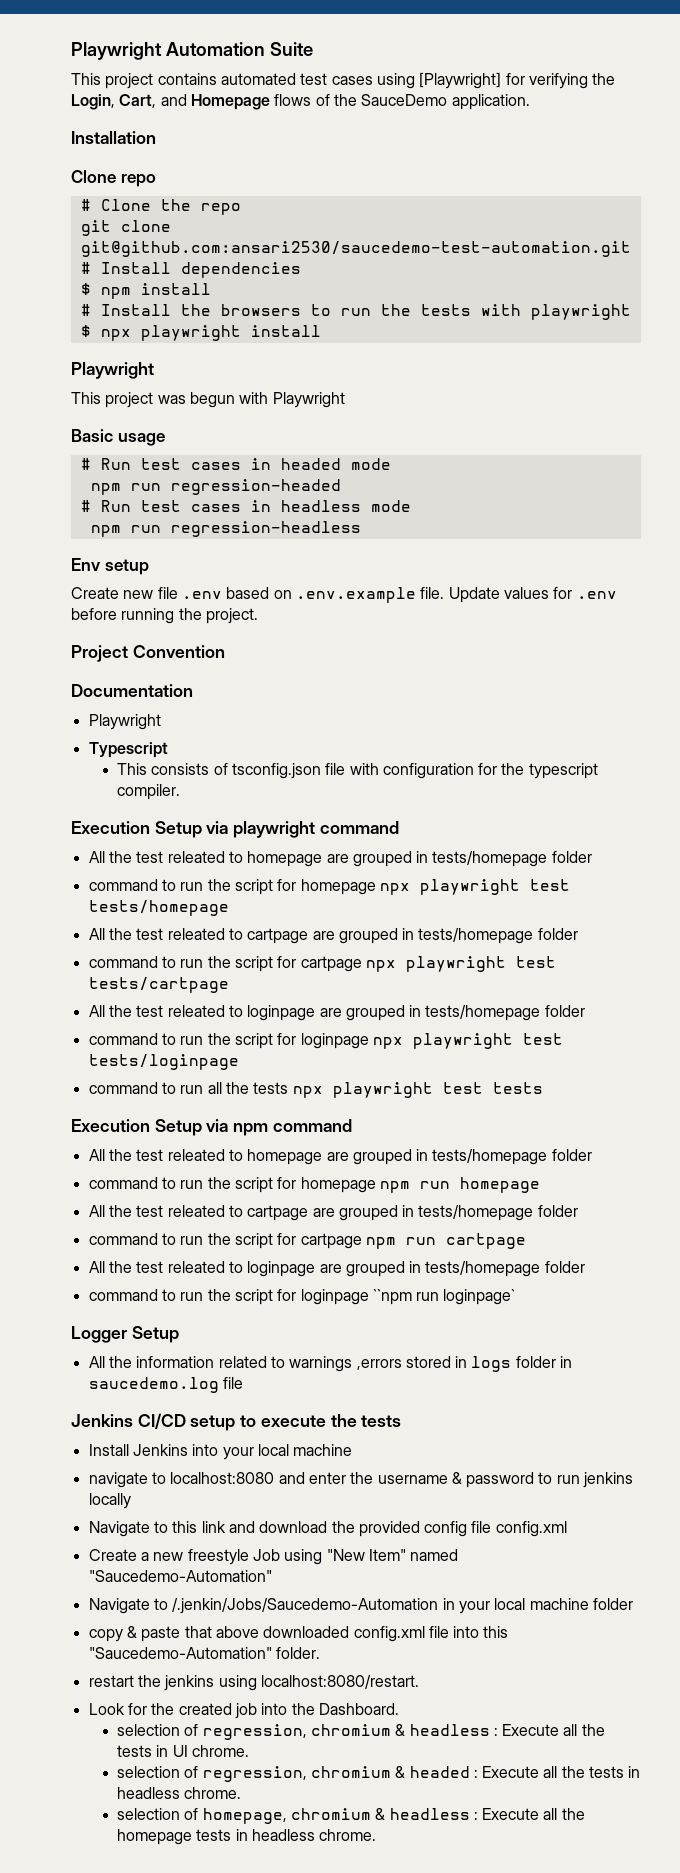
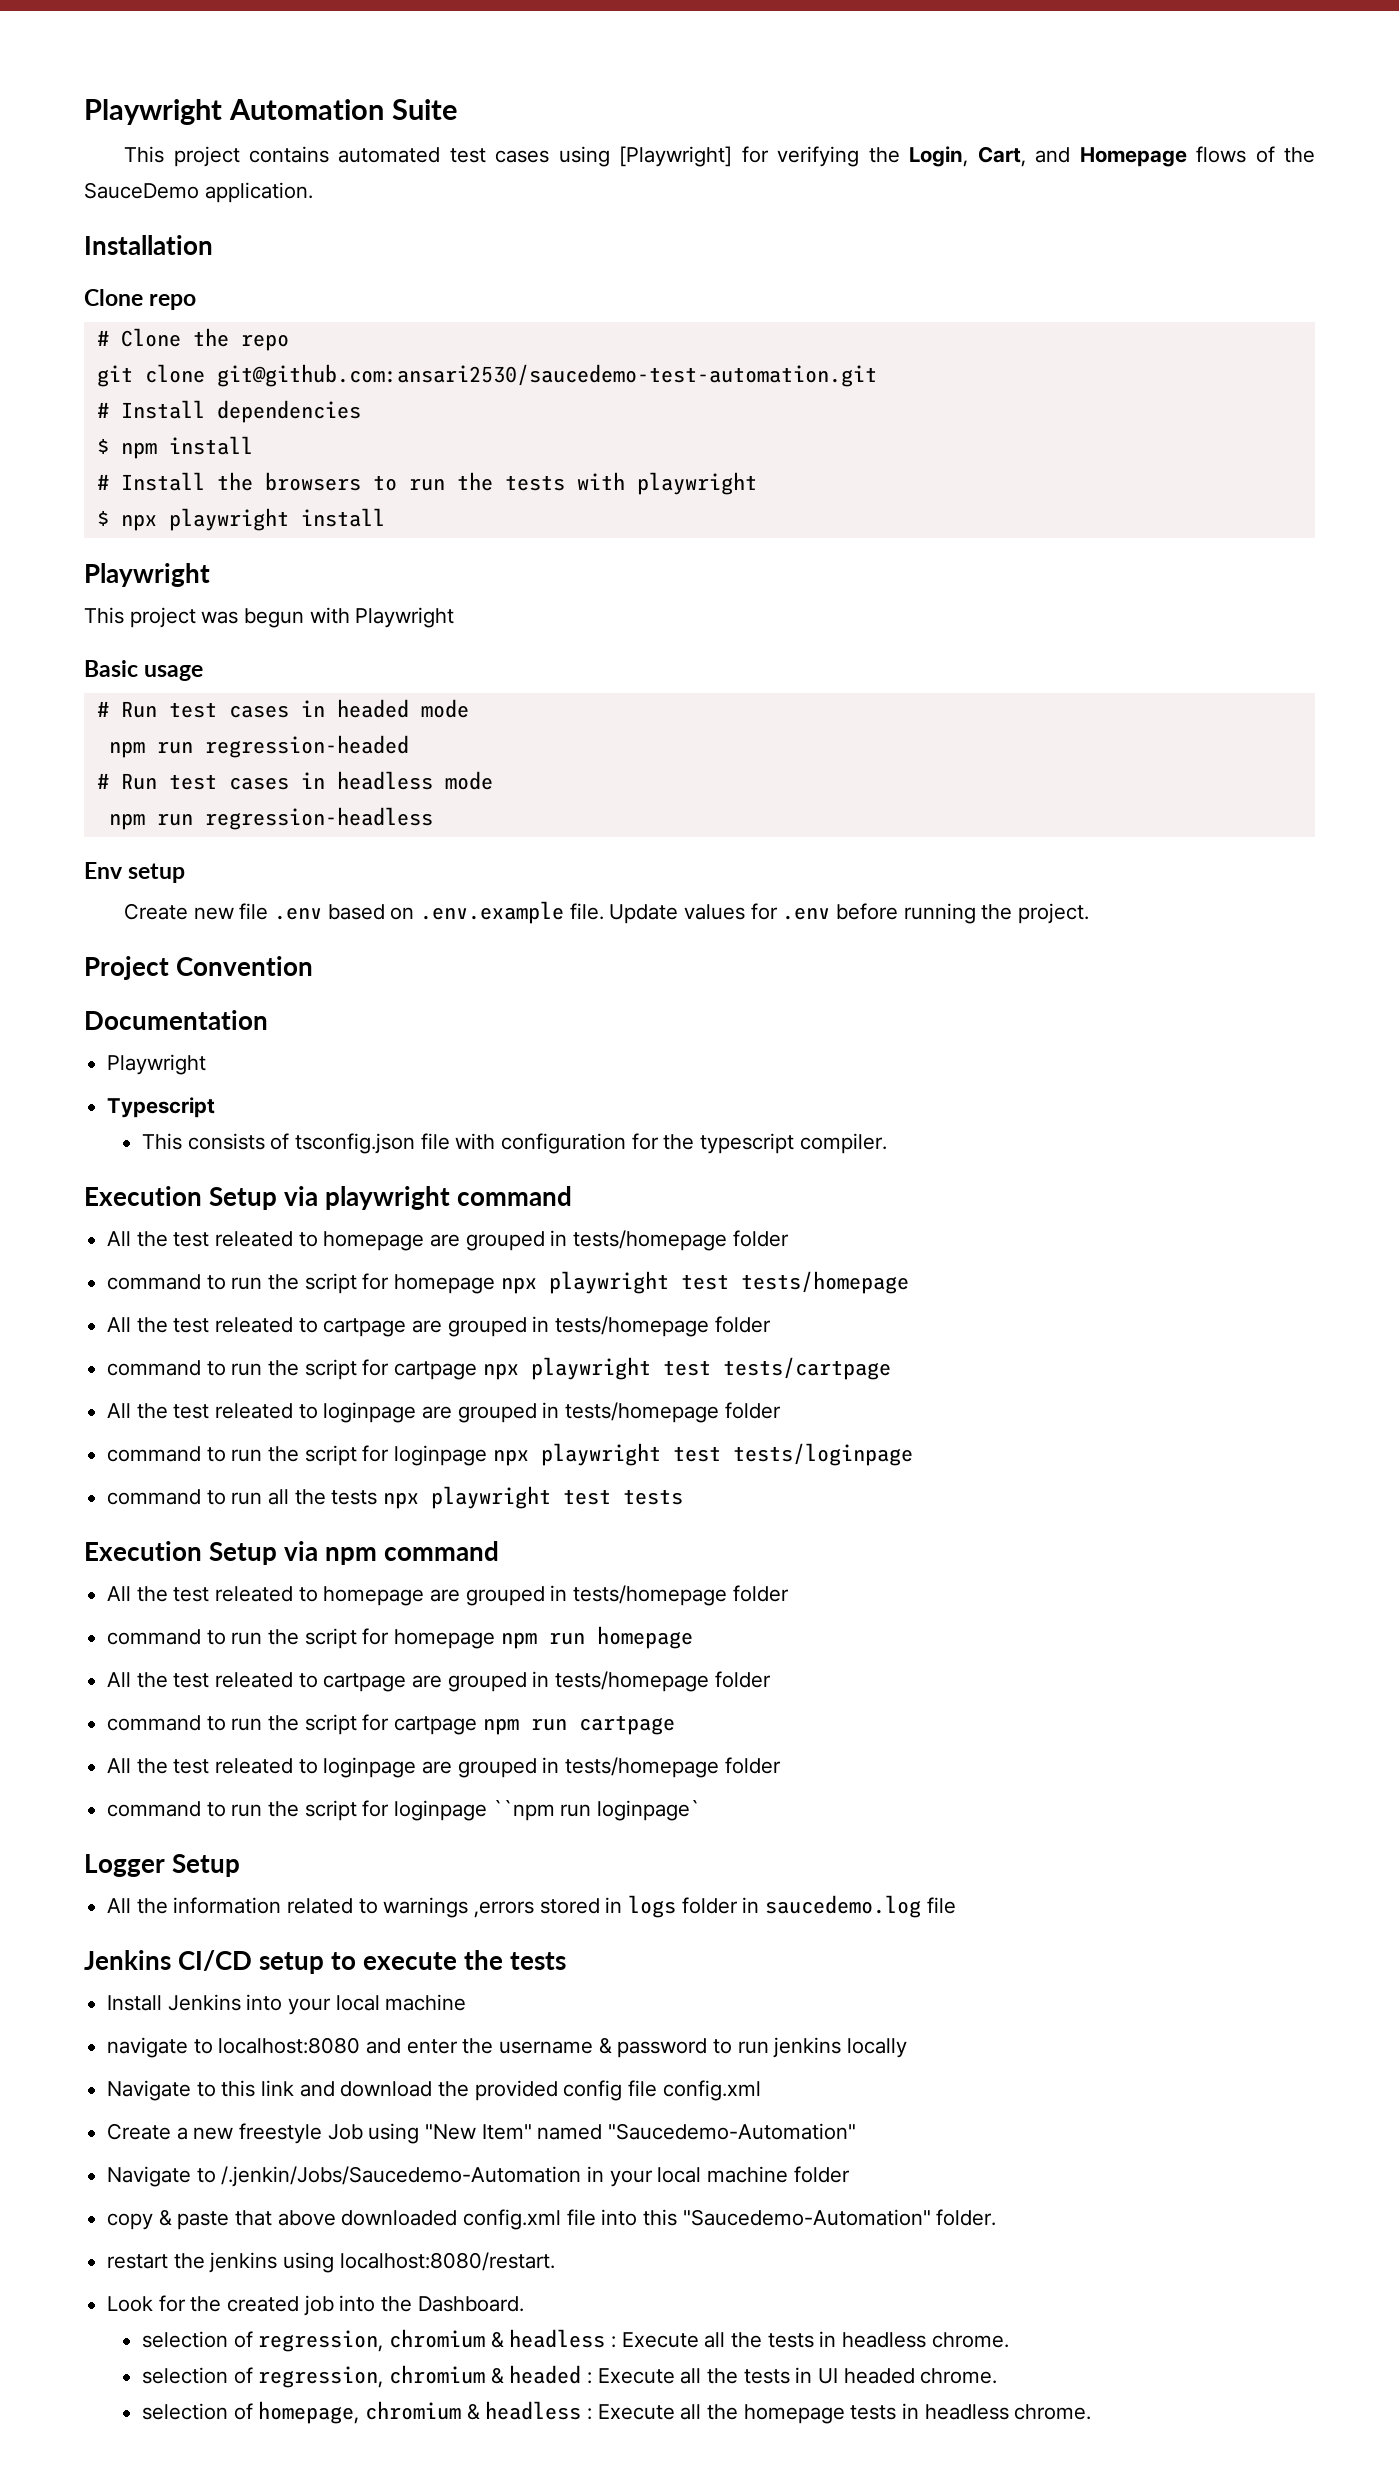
- selection of regression, chromium & headless : Execute all the tests in UI chrome.
+ selection of regression, chromium & headless : Execute all the tests in headless chrome.
- selection of regression, chromium & headed : Execute all the tests in headless chrome.
+ selection of regression, chromium & headed : Execute all the tests in UI headed chrome.

